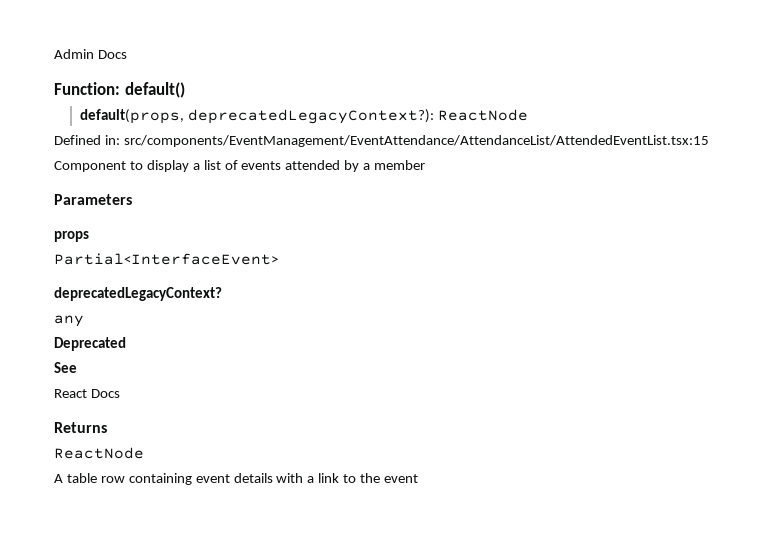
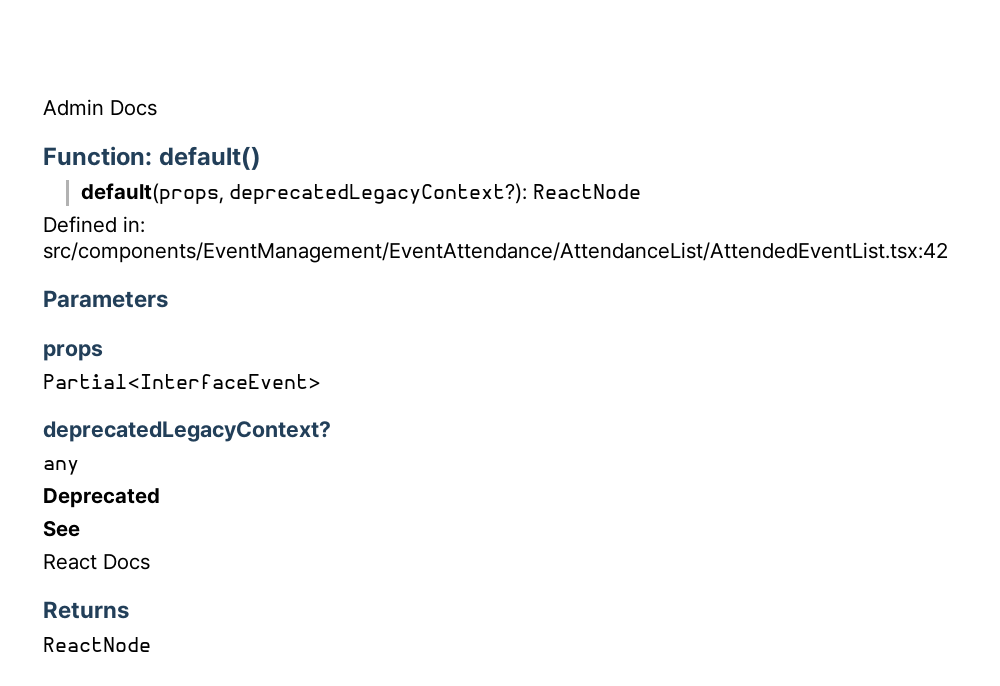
- Defined in: src/components/EventManagement/EventAttendance/AttendanceList/AttendedEventList.tsx:15
- Component to display a list of events attended by a member
+ Defined in: src/components/EventManagement/EventAttendance/AttendanceList/AttendedEventList.tsx:42
- A table row containing event details with a link to the event

